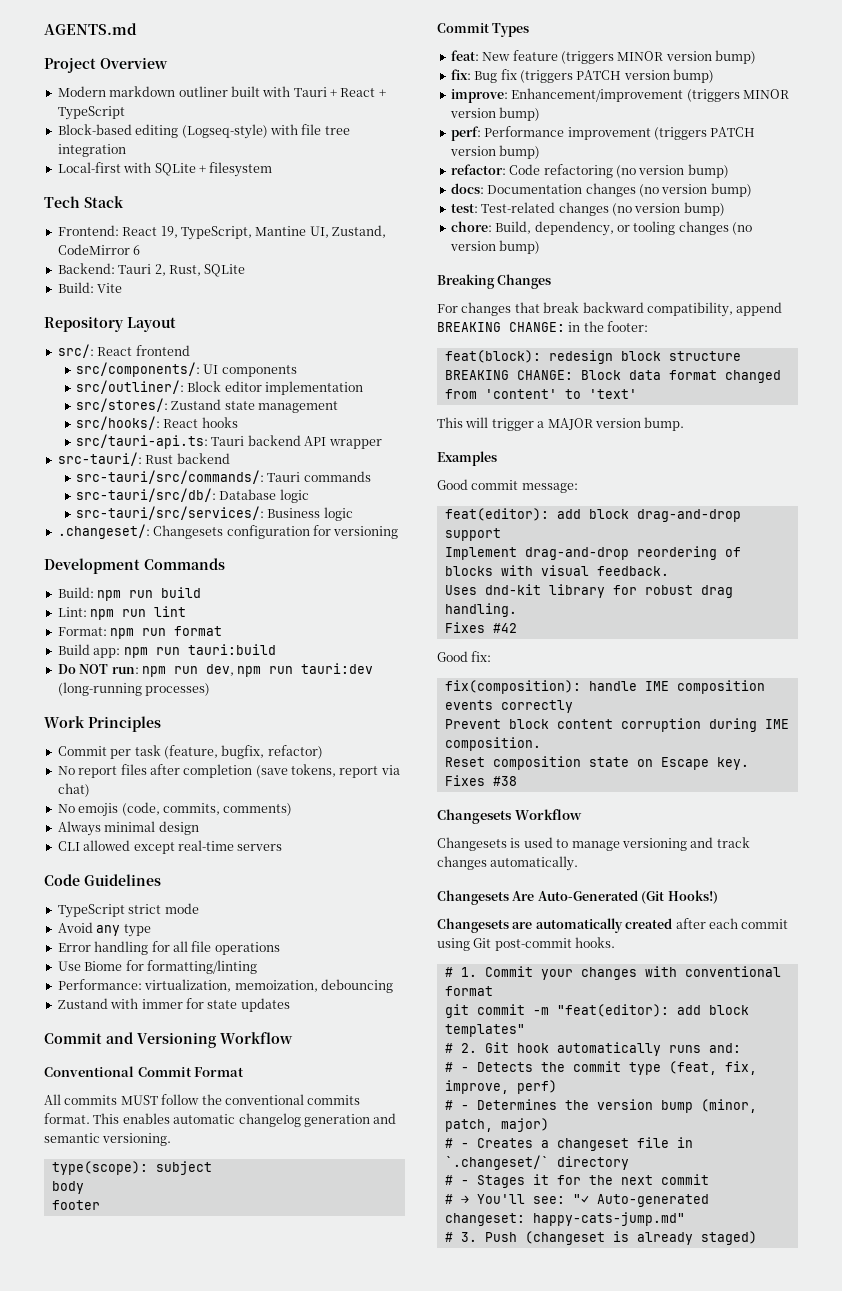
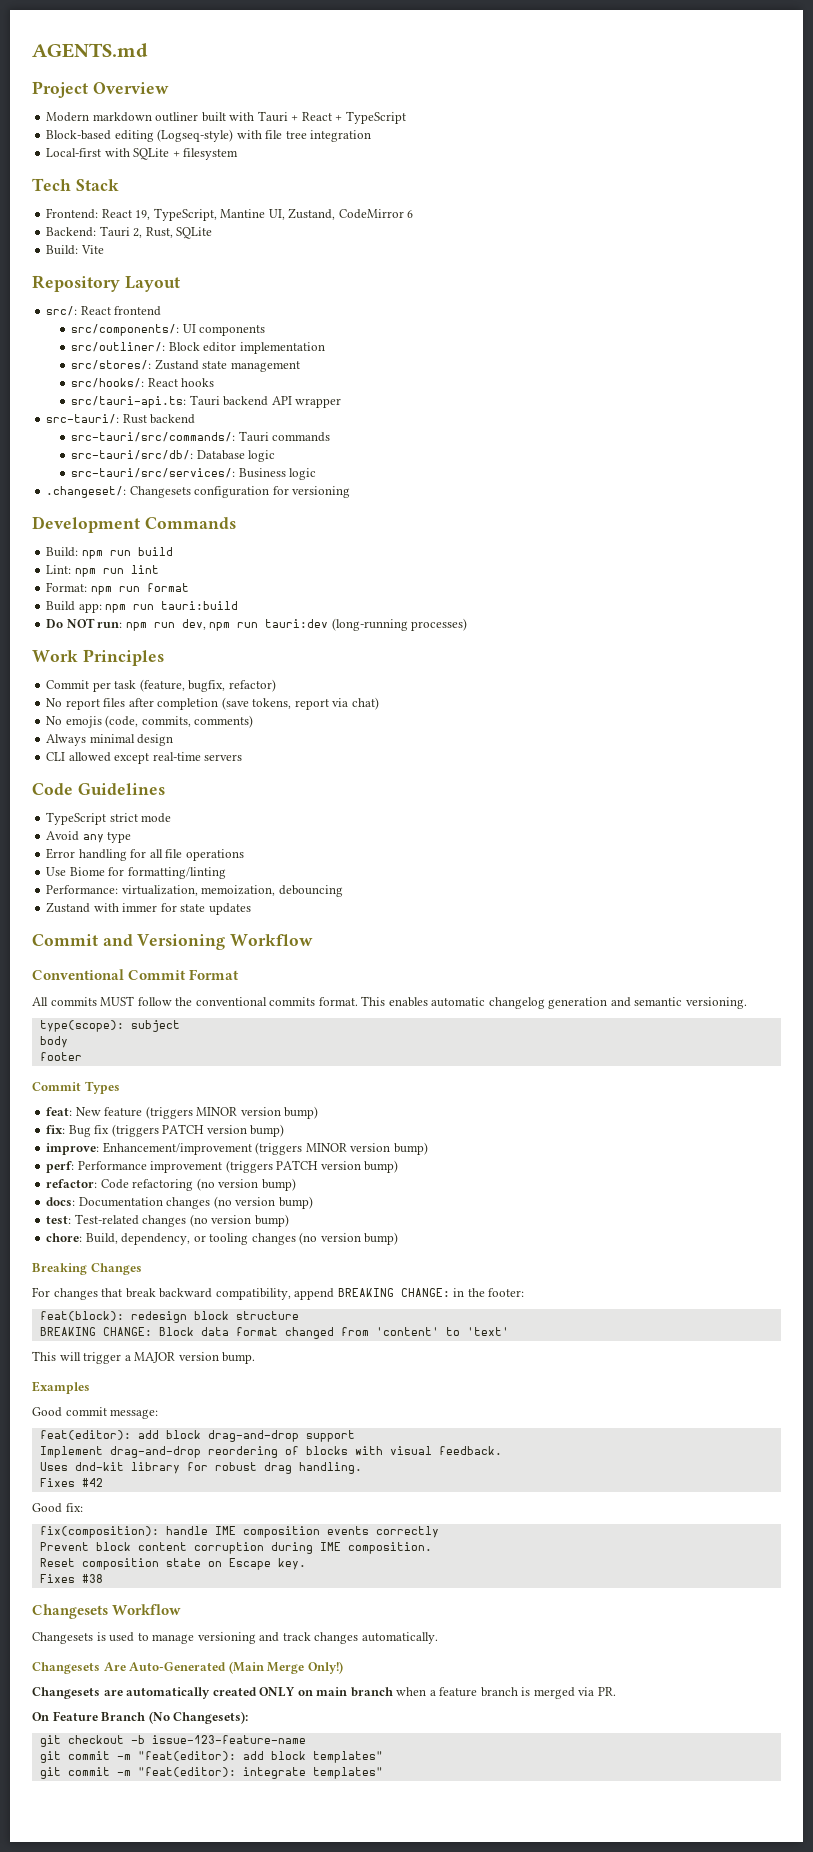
- Changesets Are Auto-Generated (Git Hooks!)
+ Changesets Are Auto-Generated (Main Merge Only!)
- Changesets are automatically created after each commit using Git post-commit hooks.
- # 1. Commit your changes with conventional format
+ Changesets are automatically created ONLY on main branch when a feature branch is merged via PR.
+ On Feature Branch (No Changesets):
+ git checkout -b issue-123-feature-name
- # 2. Git hook automatically runs and:
- # - Detects the commit type (feat, fix, improve, perf)
- # - Determines the version bump (minor, patch, major)
- # - Creates a changeset file in `.changeset/` directory
- # - Stages it for the next commit
- # → You'll see: "✓ Auto-generated changeset: happy-cats-jump.md"
- # 3. Push (changeset is already staged)
+ git commit -m "feat(editor): integrate templates"

